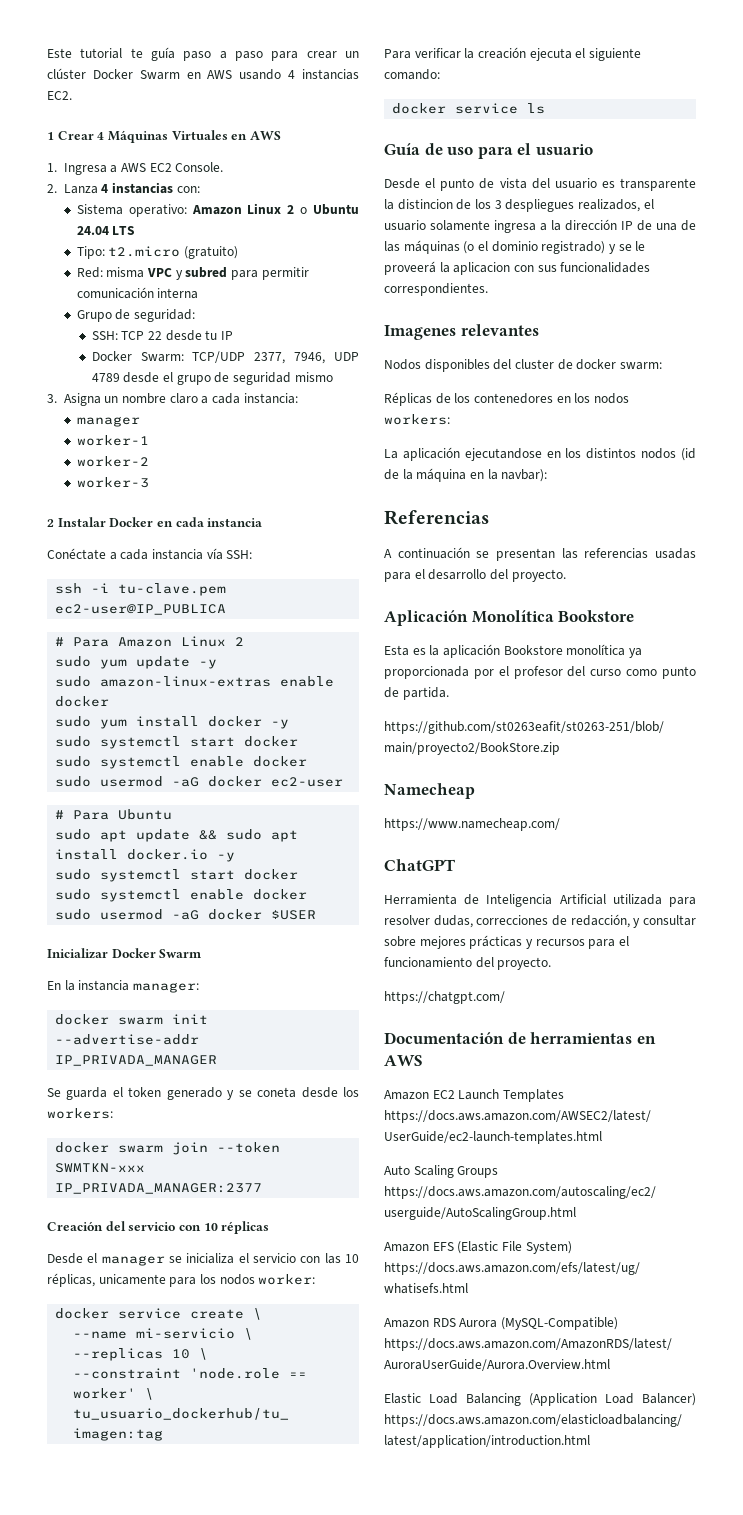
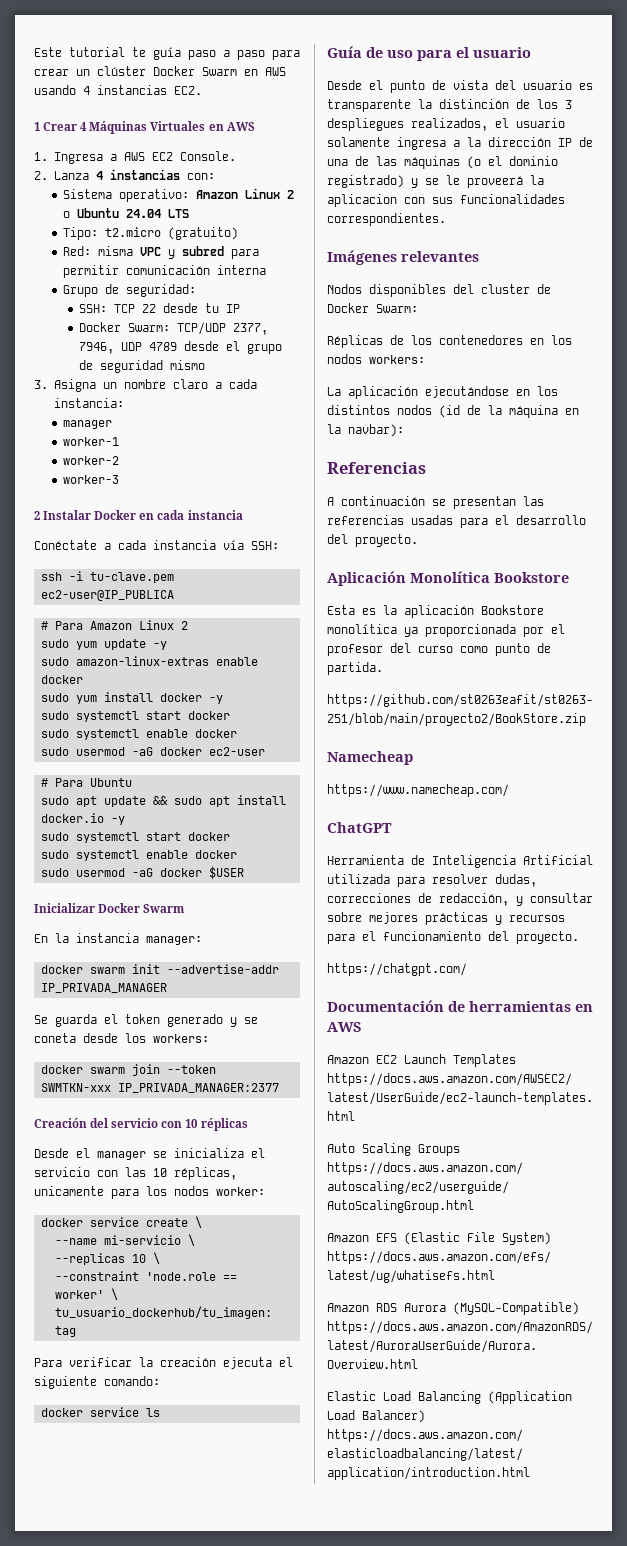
- Desde el punto de vista del usuario es transparente la distincion de los 3 despliegues realizados, el usuario solamente ingresa a la dirección IP de una de las máquinas (o el dominio registrado) y se le proveerá la aplicacion con sus funcionalidades correspondientes.
+ Desde el punto de vista del usuario es transparente la distinción de los 3 despliegues realizados, el usuario solamente ingresa a la dirección IP de una de las máquinas (o el dominio registrado) y se le proveerá la aplicacion con sus funcionalidades correspondientes.
- Imagenes relevantes
+ Imágenes relevantes
- Nodos disponibles del cluster de docker swarm:
+ Nodos disponibles del cluster de Docker Swarm:
- La aplicación ejecutandose en los distintos nodos (id de la máquina en la navbar):
+ La aplicación ejecutándose en los distintos nodos (id de la máquina en la navbar):

